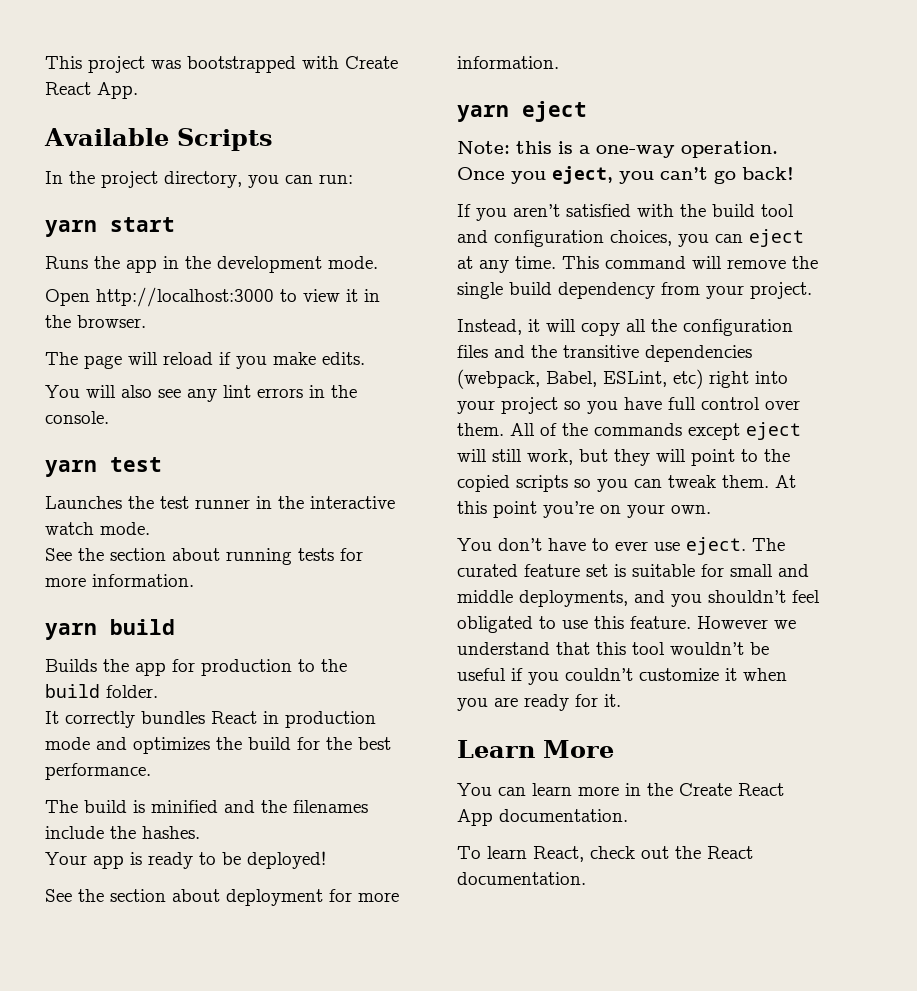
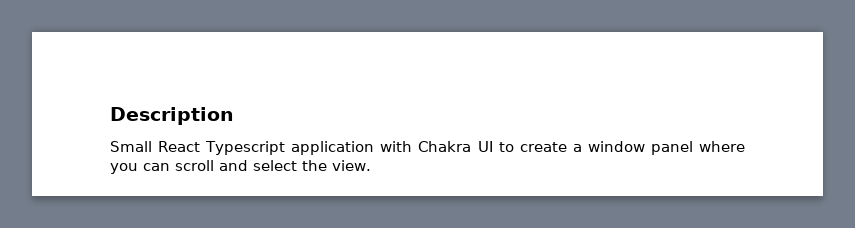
- This project was bootstrapped with Create React App.
- Available Scripts
- In the project directory, you can run:
- yarn start
- Runs the app in the development mode.
- Open http://localhost:3000 to view it in the browser.
- The page will reload if you make edits.
- You will also see any lint errors in the console.
- yarn test
- Launches the test runner in the interactive watch mode.
- See the section about running tests for more information.
- yarn build
- Builds the app for production to the build folder.
- It correctly bundles React in production mode and optimizes the build for the best performance.
- The build is minified and the filenames include the hashes.
- Your app is ready to be deployed!
- See the section about deployment for more information.
- yarn eject
- Note: this is a one-way operation. Once you eject, you can’t go back!
- If you aren’t satisfied with the build tool and configuration choices, you can eject at any time. This command will remove the single build dependency from your project.
- Instead, it will copy all the configuration files and the transitive dependencies (webpack, Babel, ESLint, etc) right into your project so you have full control over them. All of the commands except eject will still work, but they will point to the copied scripts so you can tweak them. At this point you’re on your own.
- You don’t have to ever use eject. The curated feature set is suitable for small and middle deployments, and you shouldn’t feel obligated to use this feature. However we understand that this tool wouldn’t be useful if you couldn’t customize it when you are ready for it.
- Learn More
- You can learn more in the Create React App documentation.
- To learn React, check out the React documentation.
+ Description
+ Small React Typescript application with Chakra UI to create a window panel where you can scroll and select the view.

